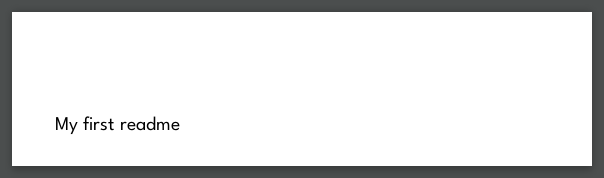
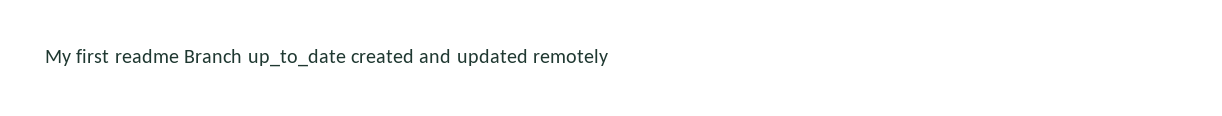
- My first readme
+ My first readme Branch up_to_date created and updated remotely

